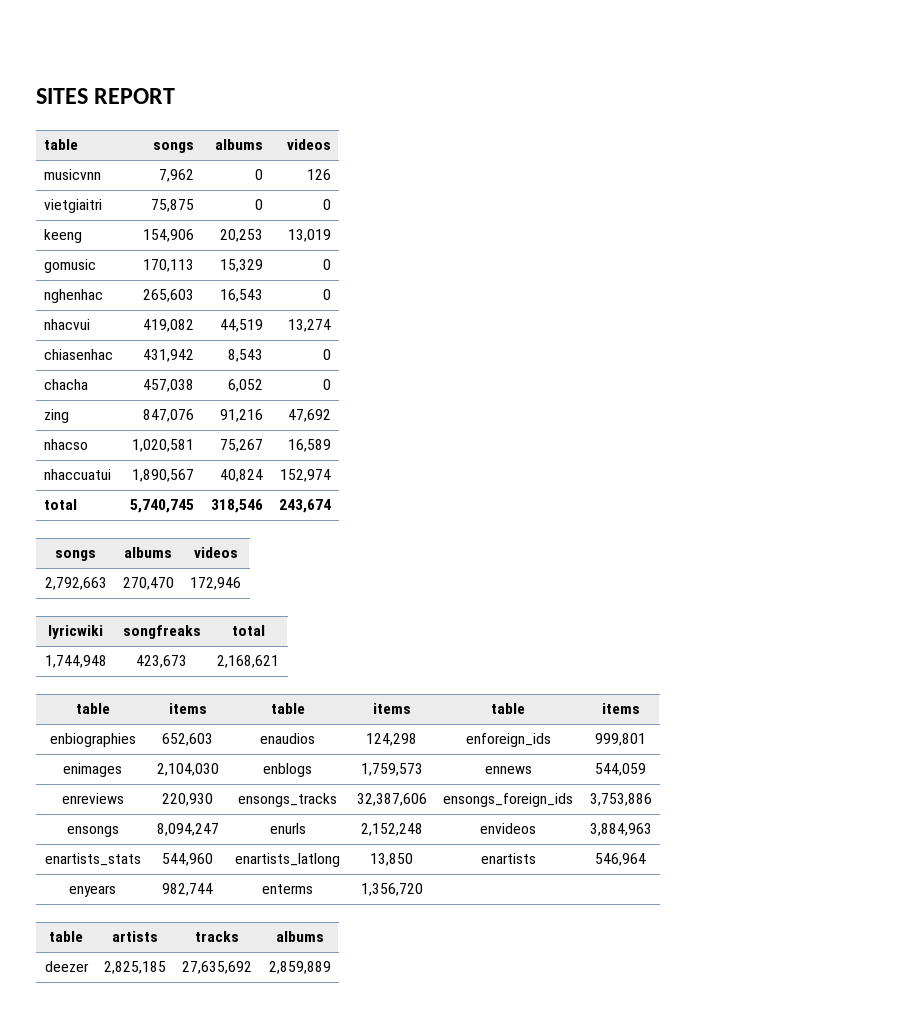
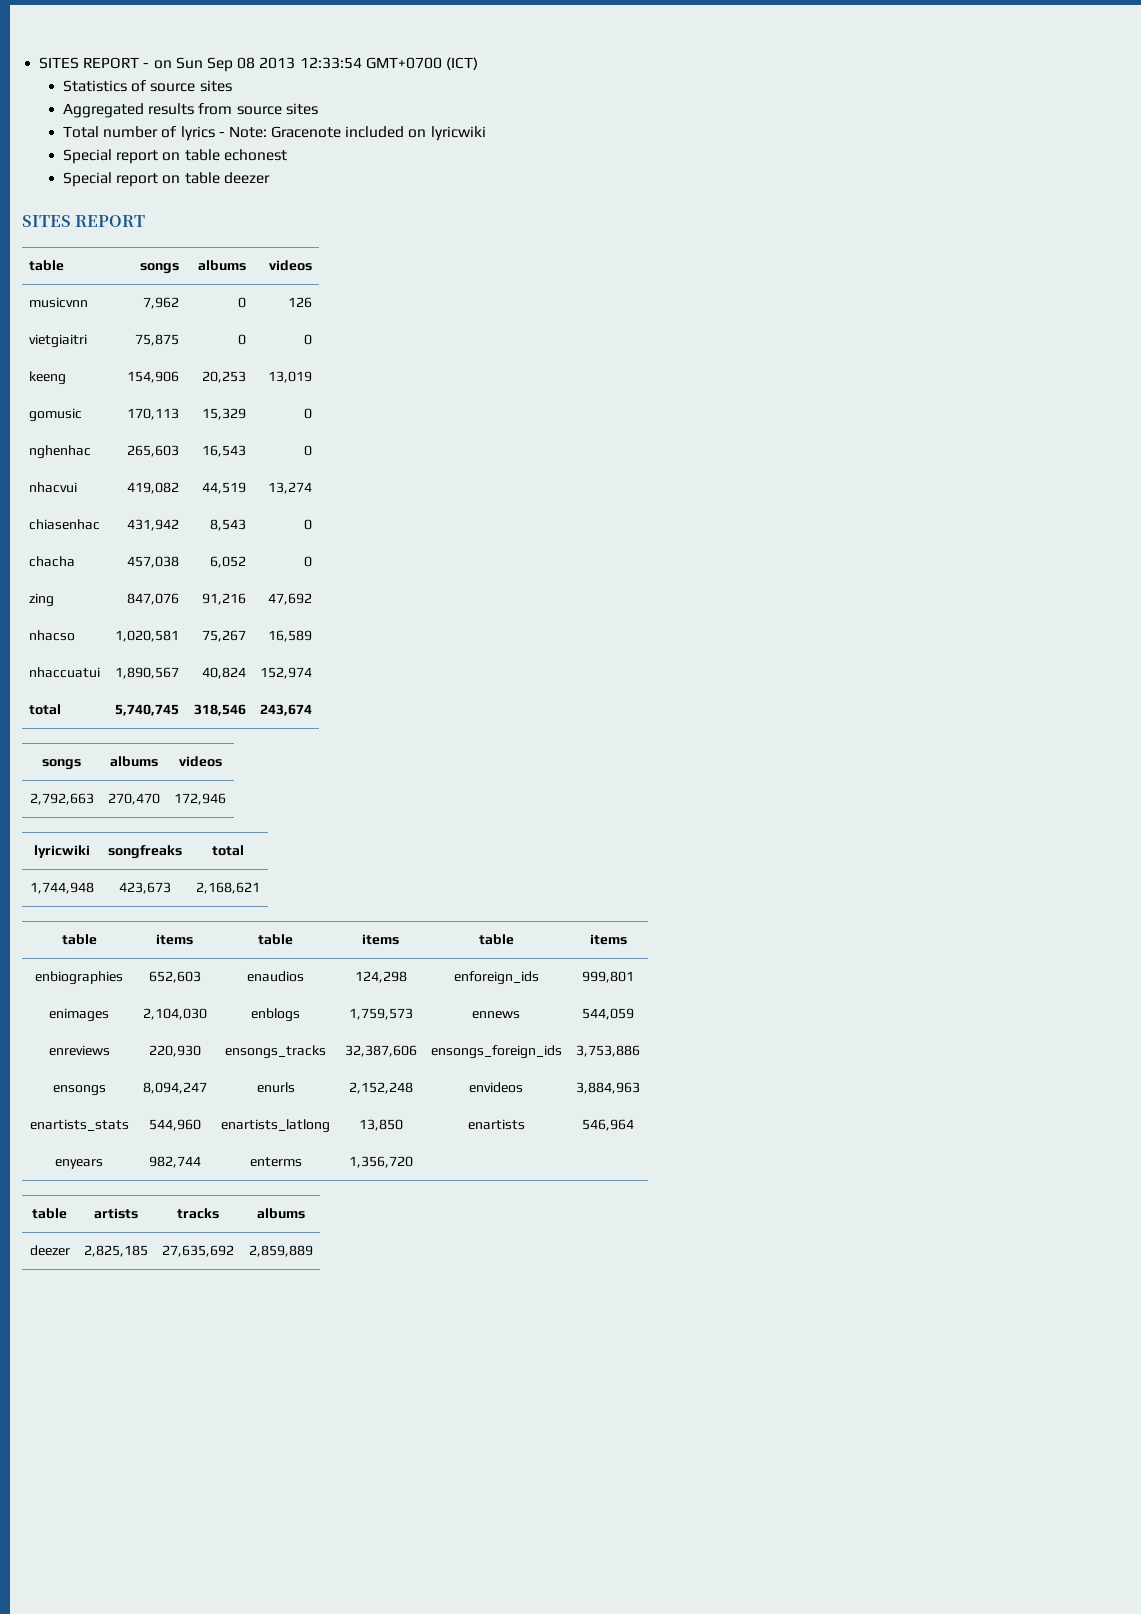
+ SITES REPORT - on Sun Sep 08 2013 12:33:54 GMT+0700 (ICT)
+ Statistics of source sites
+ Aggregated results from source sites
+ Total number of lyrics - Note: Gracenote included on lyricwiki
+ Special report on table echonest
+ Special report on table deezer

